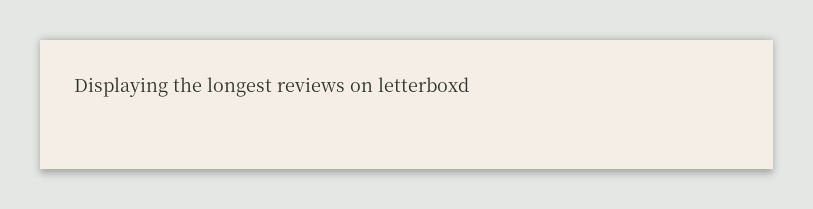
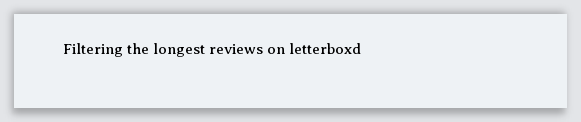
- Displaying the longest reviews on letterboxd
+ Filtering the longest reviews on letterboxd

